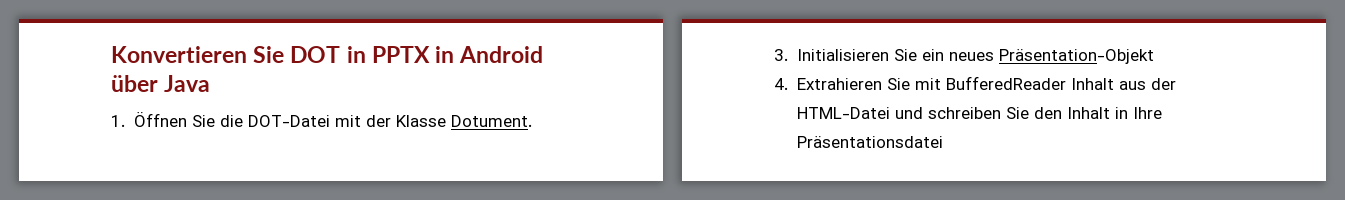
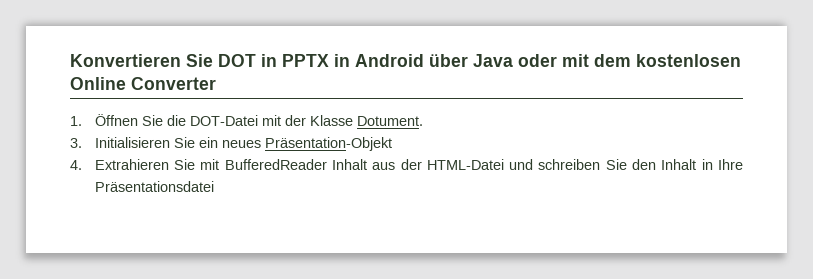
- Konvertieren Sie DOT in PPTX in Android über Java
+ Konvertieren Sie DOT in PPTX in Android über Java oder mit dem kostenlosen Online Converter

